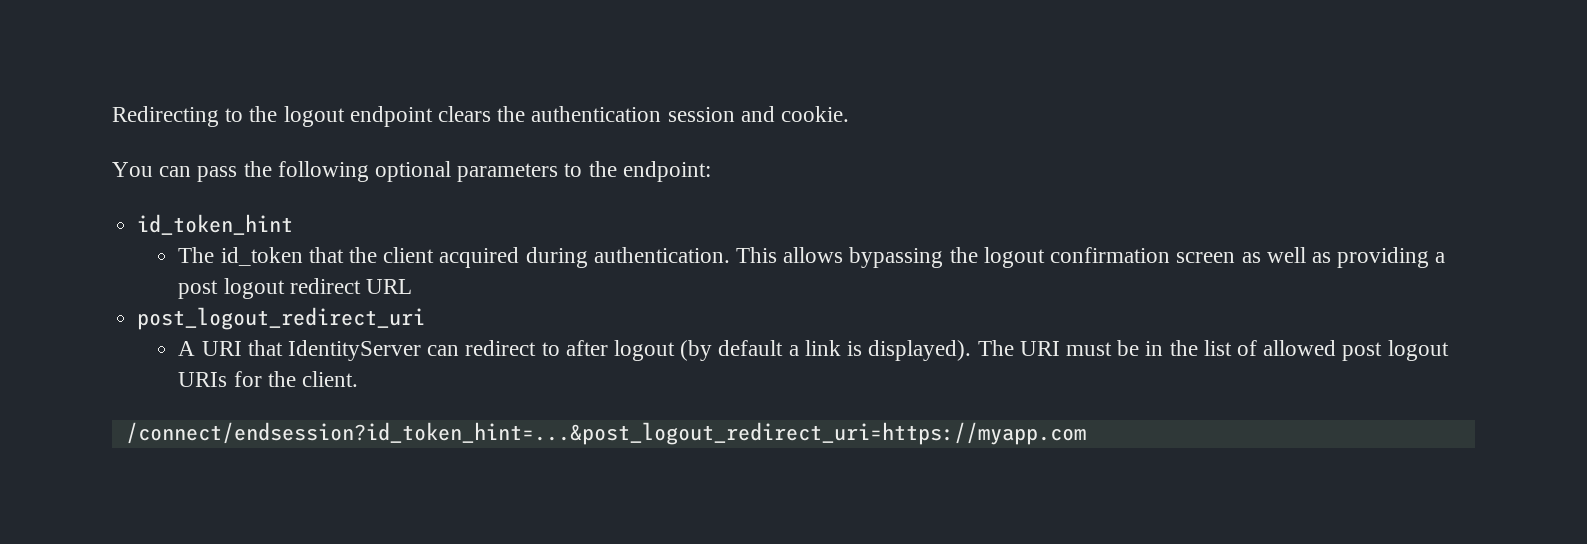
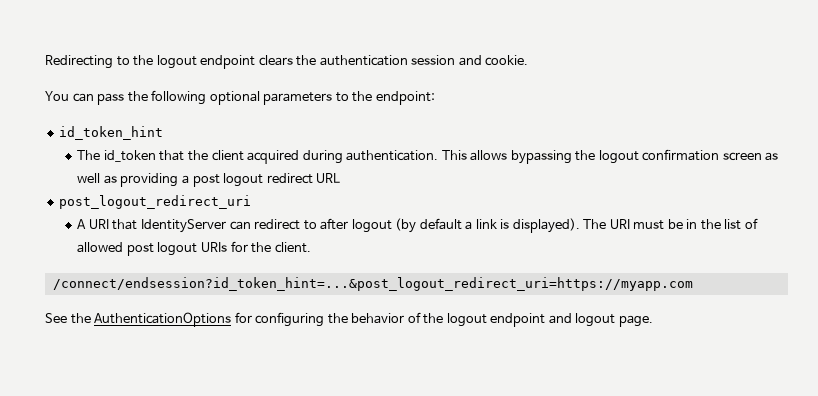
+ See the AuthenticationOptions for configuring the behavior of the logout endpoint and logout page.

